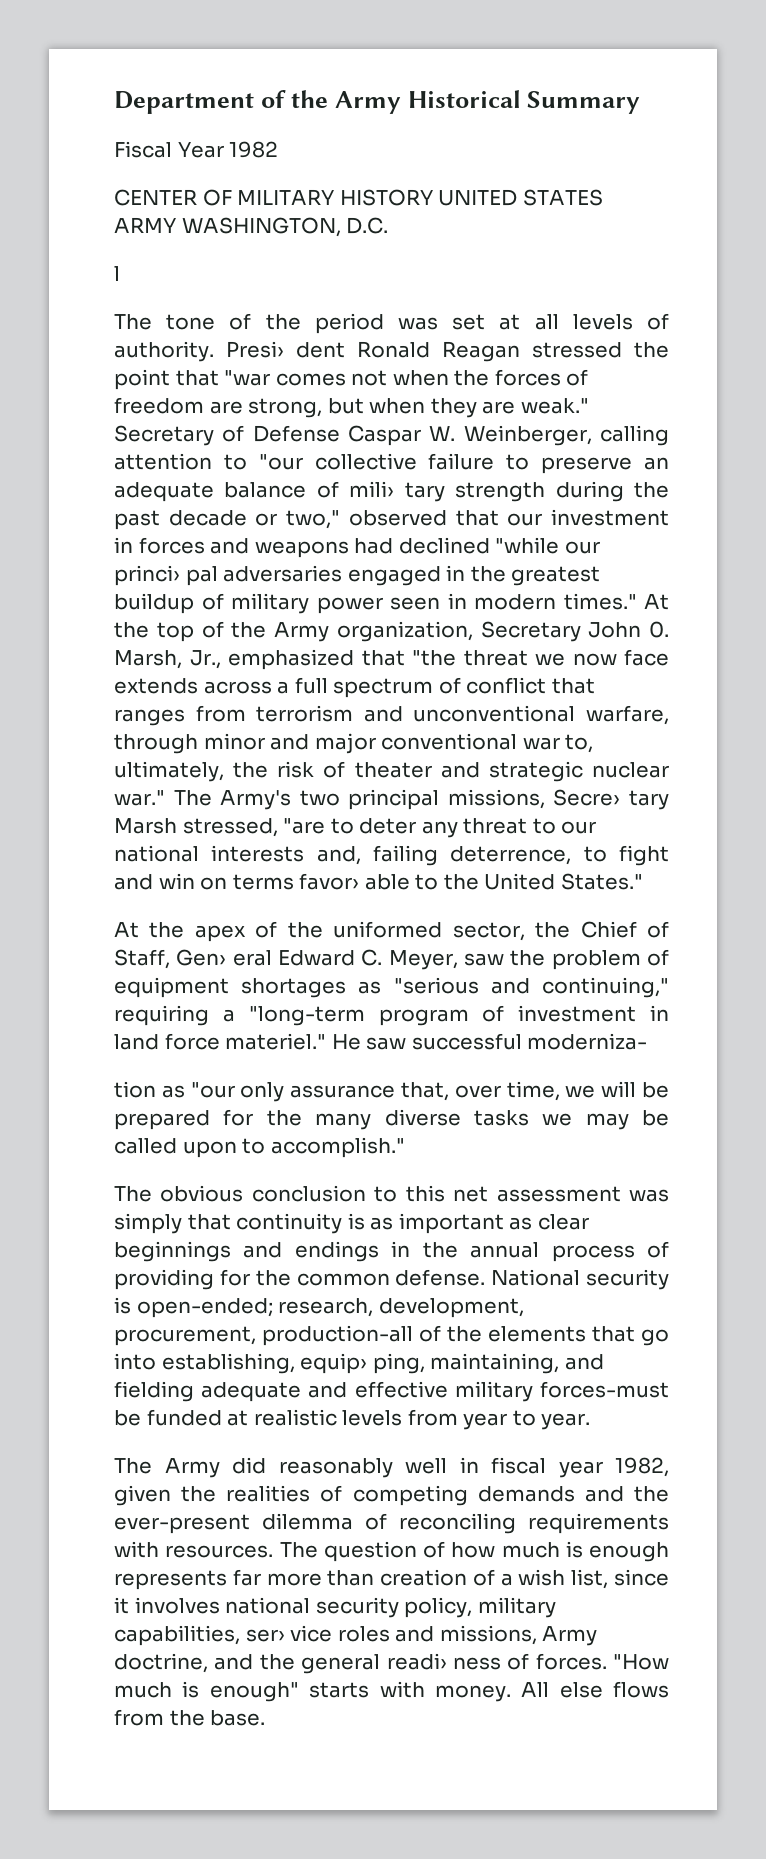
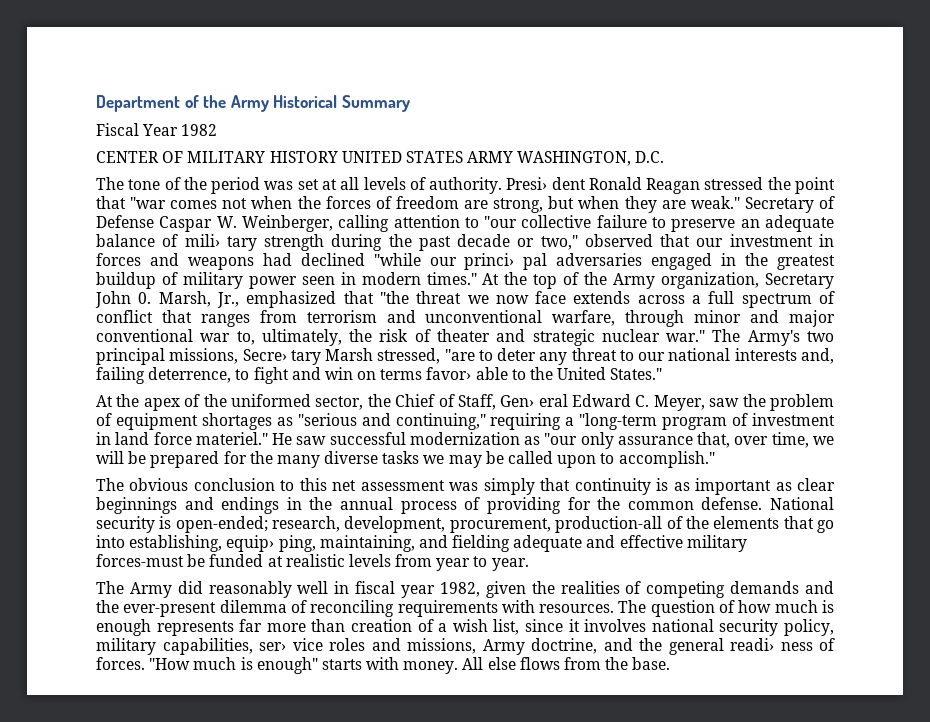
- l
- He saw successful moderniza-
- tion as "our only assurance that, over time, we will be prepared for the many diverse tasks we may be called upon to accomplish."
+ He saw successful modernization as "our only assurance that, over time, we will be prepared for the many diverse tasks we may be called upon to accomplish."

